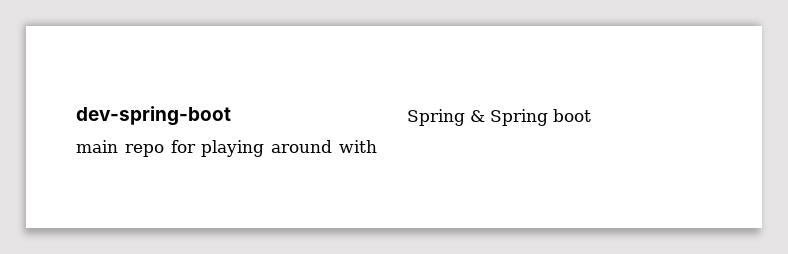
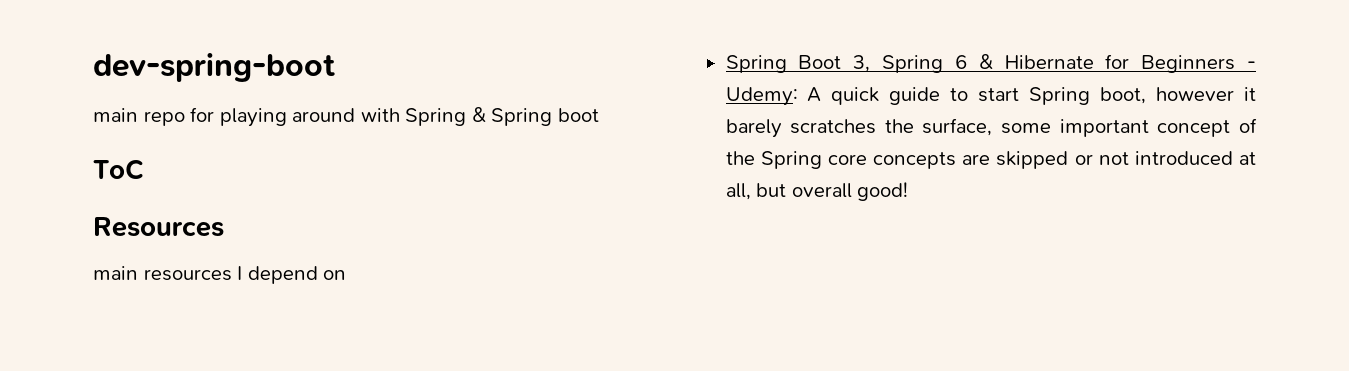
+ ToC
+ Resources
+ main resources I depend on
+ Spring Boot 3, Spring 6 & Hibernate for Beginners - Udemy: A quick guide to start Spring boot, however it barely scratches the surface, some important concept of the Spring core concepts are skipped or not introduced at all, but overall good!

